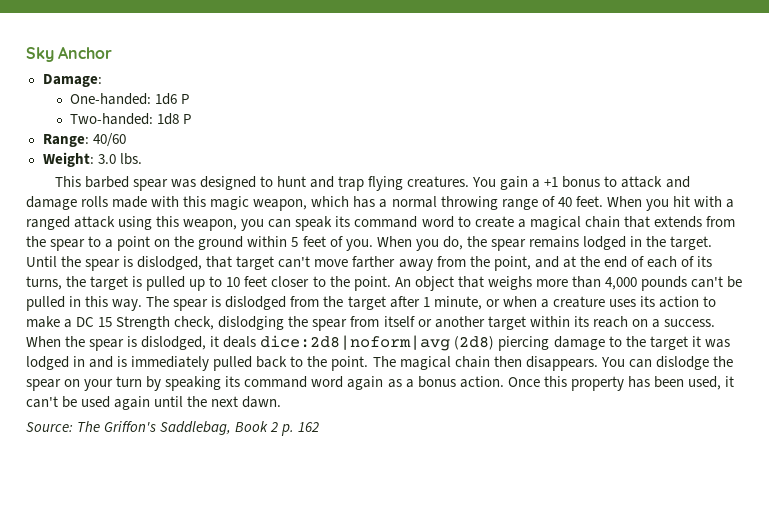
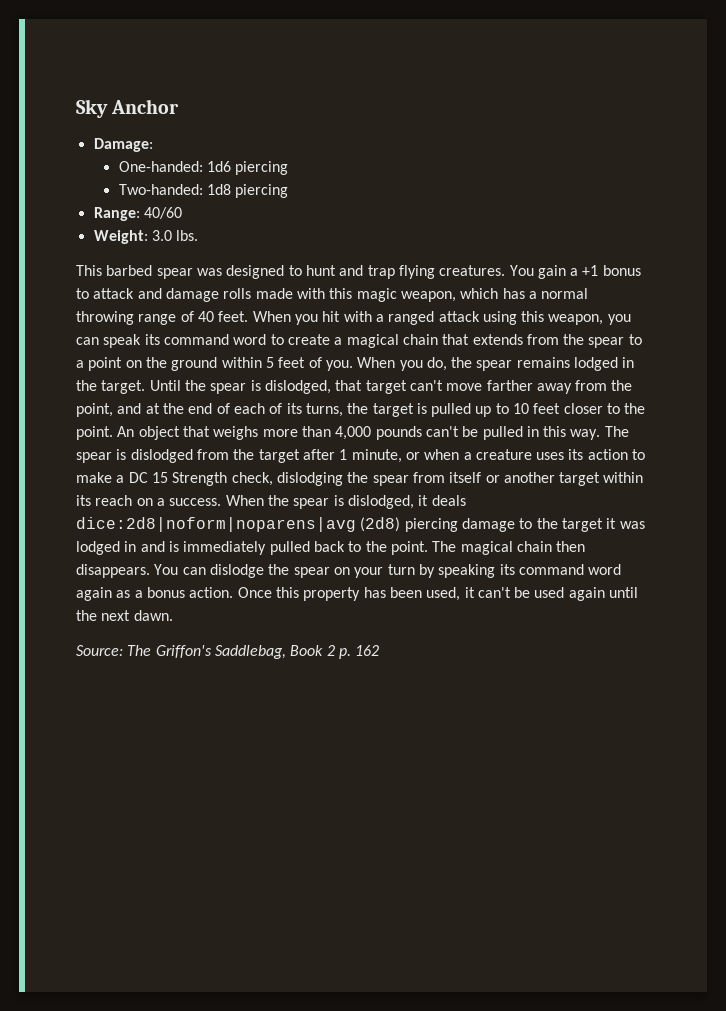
- One-handed: 1d6 P
+ One-handed: 1d6 piercing
- Two-handed: 1d8 P
+ Two-handed: 1d8 piercing
- When the spear is dislodged, it deals dice:2d8|noform|avg (2d8) piercing damage to the target it was lodged in and is immediately pulled back to the point.
+ When the spear is dislodged, it deals dice:2d8|noform|noparens|avg (2d8) piercing damage to the target it was lodged in and is immediately pulled back to the point.

